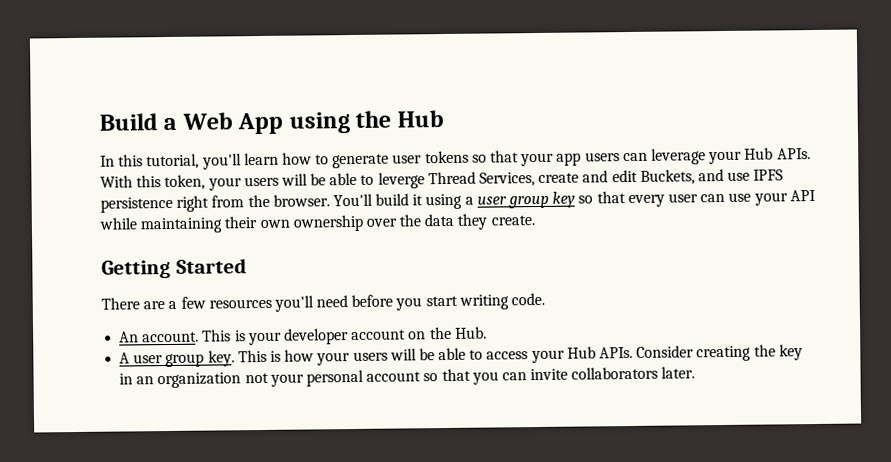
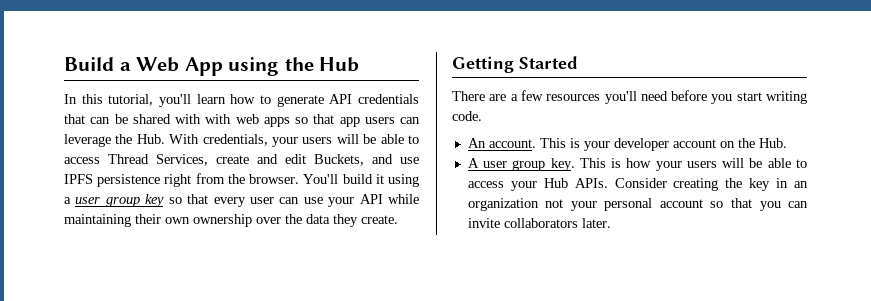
- In this tutorial, you'll learn how to generate user tokens so that your app users can leverage your Hub APIs. With this token, your users will be able to leverge Thread Services, create and edit Buckets, and use IPFS persistence right from the browser.
+ In this tutorial, you'll learn how to generate API credentials that can be shared with with web apps so that app users can leverage the Hub. With credentials, your users will be able to access Thread Services, create and edit Buckets, and use IPFS persistence right from the browser.

